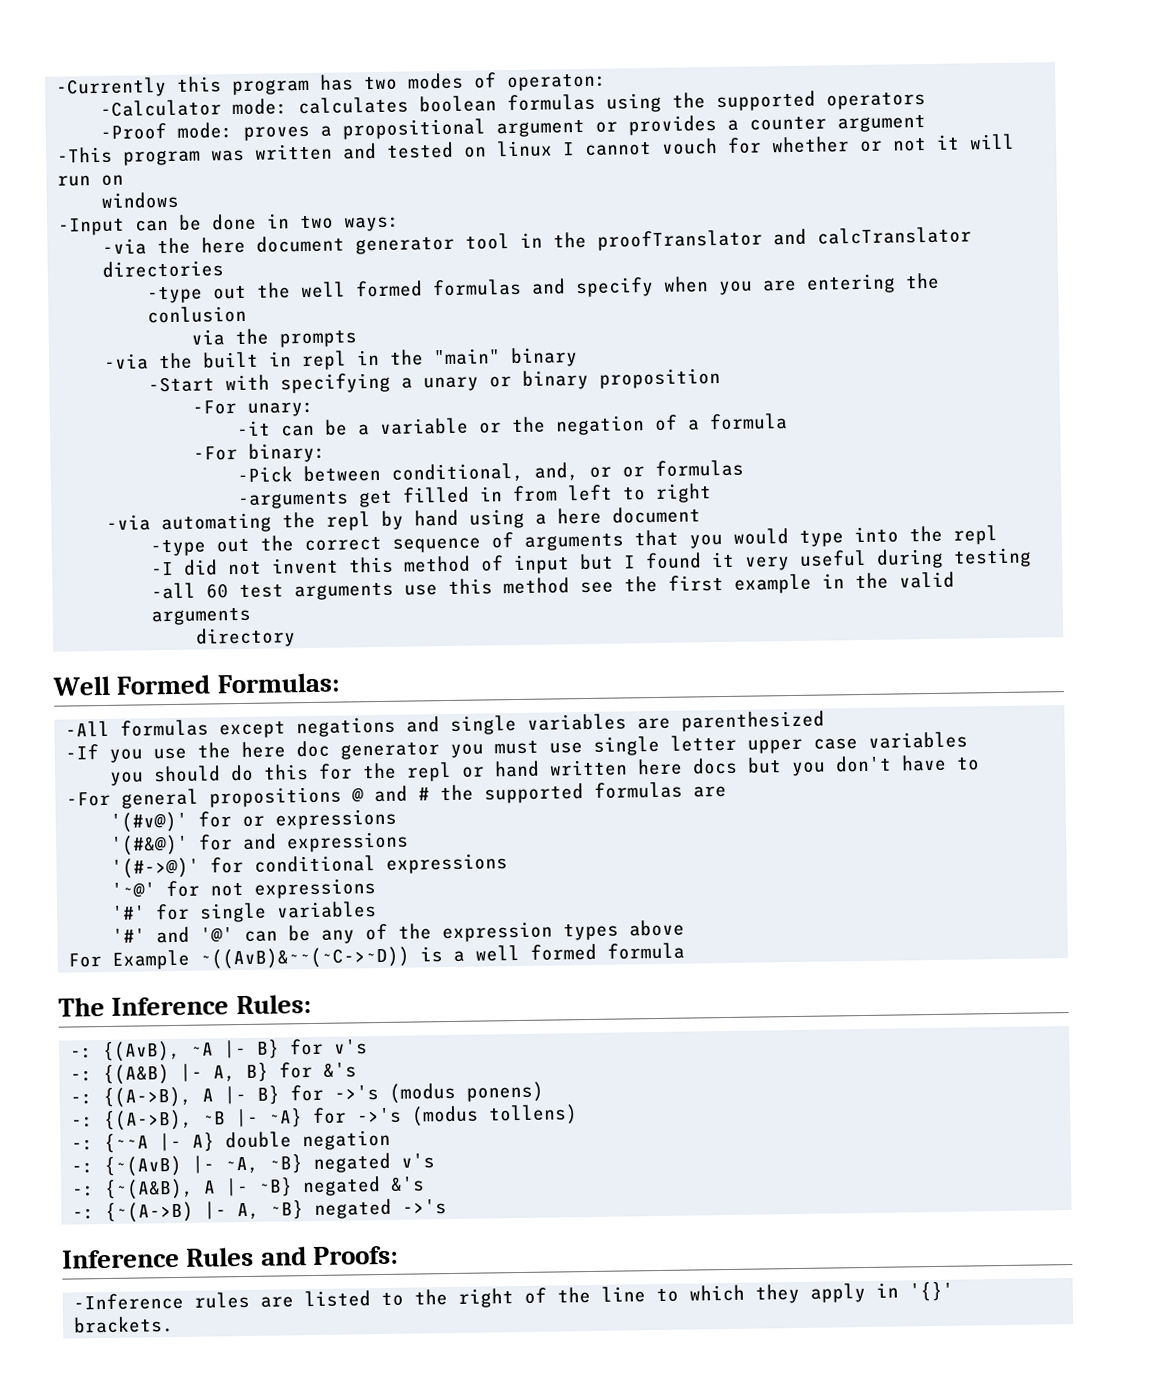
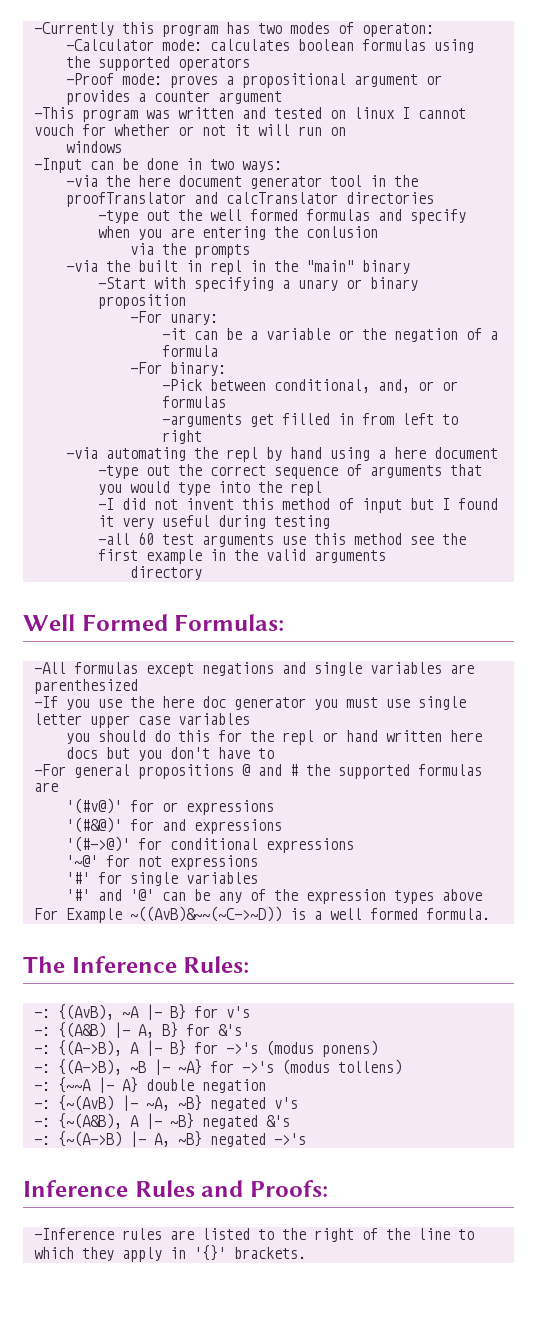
- For Example ~((AvB)&~~(~C->~D)) is a well formed formula
+ For Example ~((AvB)&~~(~C->~D)) is a well formed formula.

